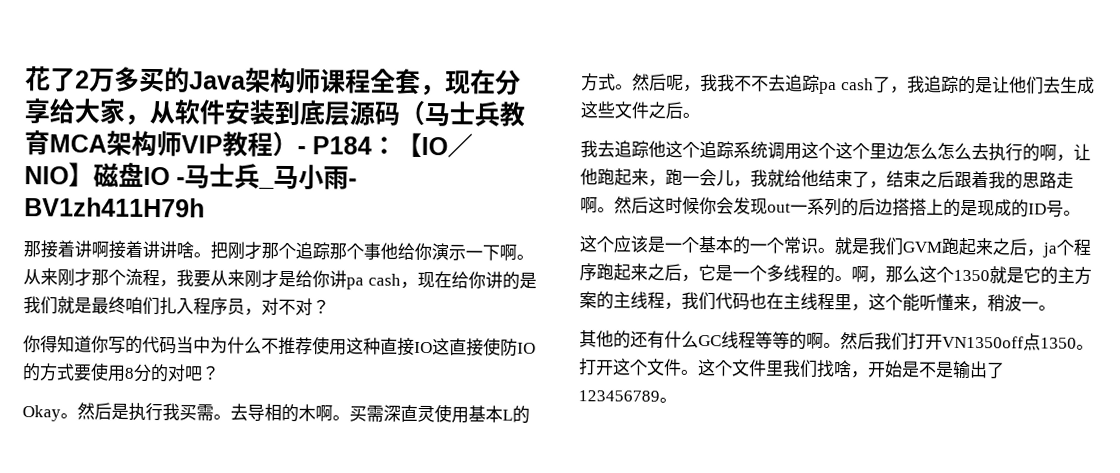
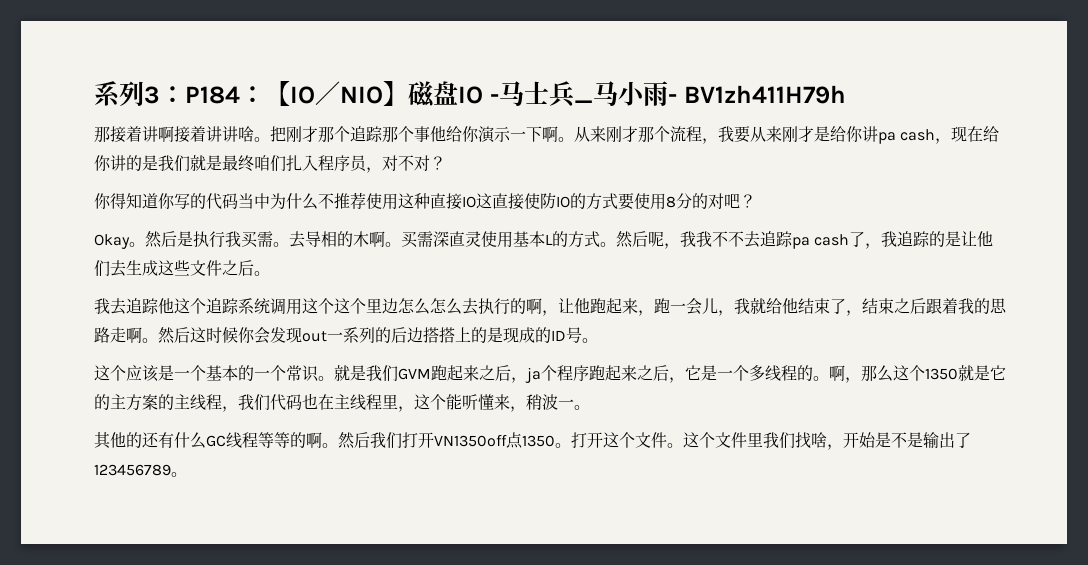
- 花了2万多买的Java架构师课程全套，现在分享给大家，从软件安装到底层源码（马士兵教育MCA架构师VIP教程）- P184：【IO／NIO】磁盘IO -马士兵_马小雨- BV1zh411H79h
+ 系列3：P184：【IO／NIO】磁盘IO -马士兵_马小雨- BV1zh411H79h

